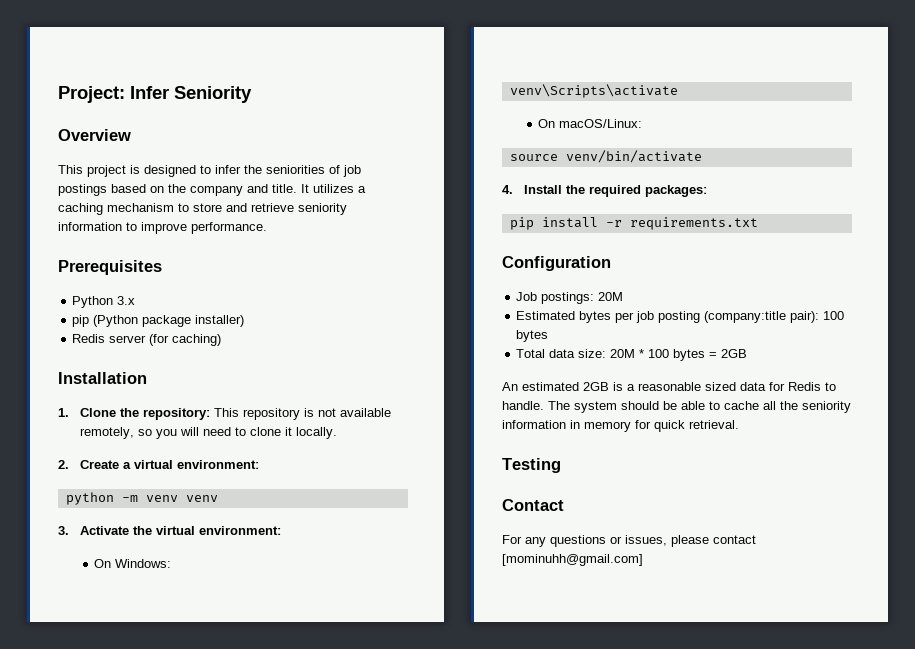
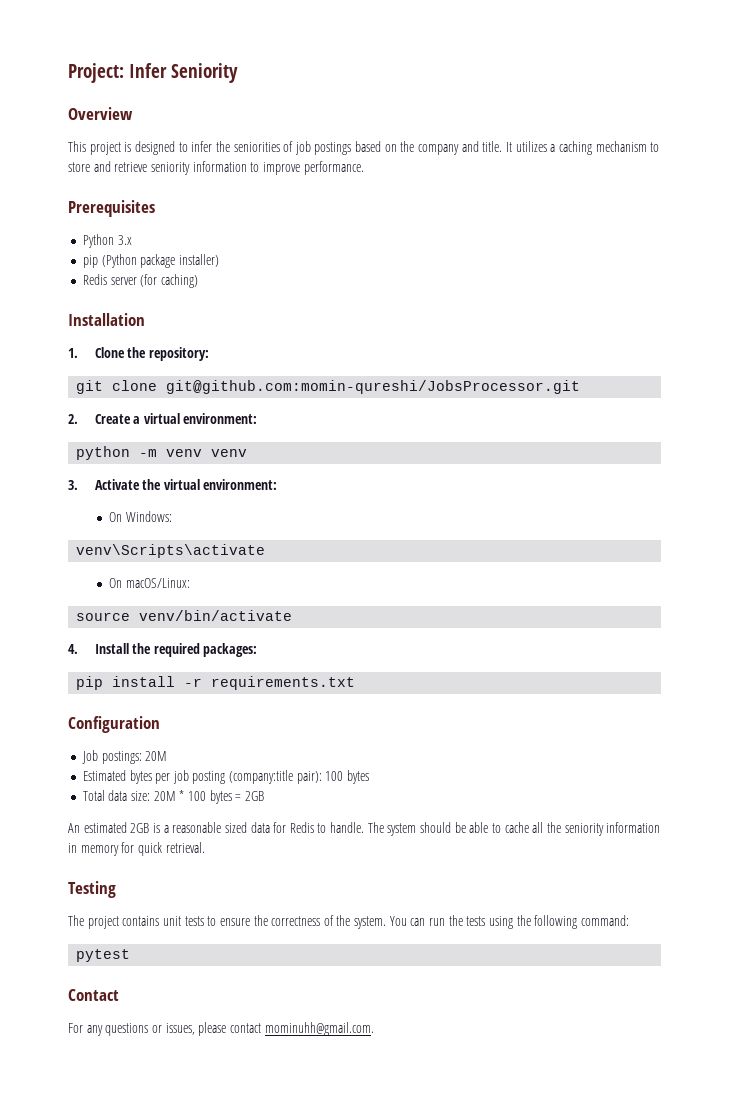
- 1. Clone the repository: This repository is not available remotely, so you will need to clone it locally.
+ 1. Clone the repository:
+ git clone git@github.com:momin-qureshi/JobsProcessor.git
+ The project contains unit tests to ensure the correctness of the system. You can run the tests using the following command:
+ pytest
- For any questions or issues, please contact [mominuhh@gmail.com]
+ For any questions or issues, please contact mominuhh@gmail.com.

